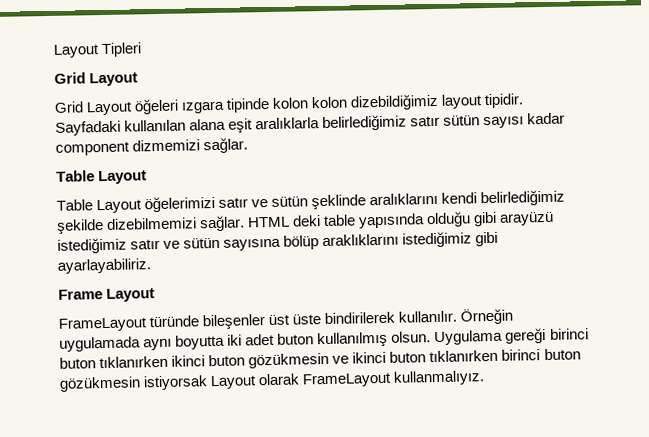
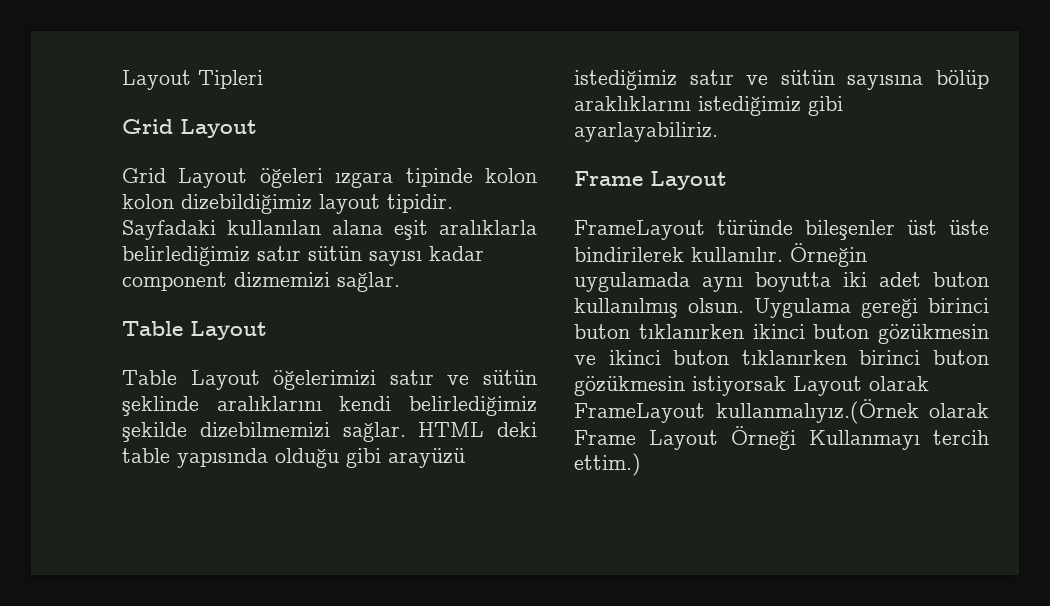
- Uygulama gereği birinci buton tıklanırken ikinci buton gözükmesin ve ikinci buton tıklanırken birinci buton gözükmesin istiyorsak Layout olarak FrameLayout kullanmalıyız.
+ Uygulama gereği birinci buton tıklanırken ikinci buton gözükmesin ve ikinci buton tıklanırken birinci buton gözükmesin istiyorsak Layout olarak FrameLayout kullanmalıyız.(Örnek olarak Frame Layout Örneği Kullanmayı tercih ettim.)

